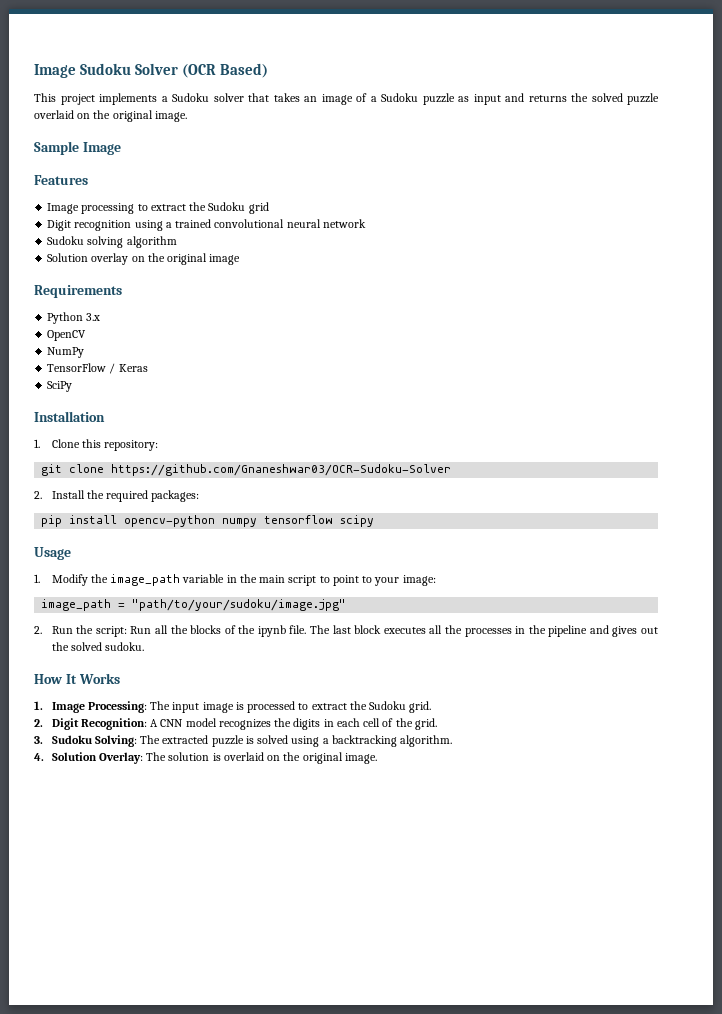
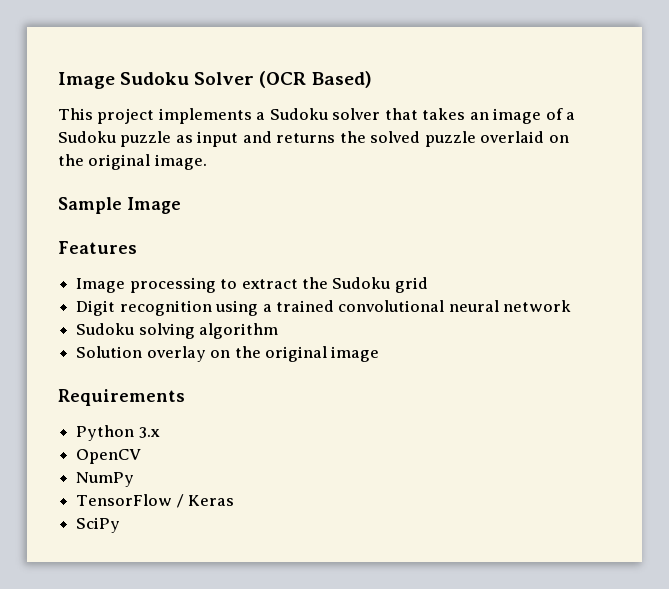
- Installation
- 1. Clone this repository:
- git clone https://github.com/Gnaneshwar03/OCR-Sudoku-Solver
- 2. Install the required packages:
- pip install opencv-python numpy tensorflow scipy
- Usage
- 1. Modify the image_path variable in the main script to point to your image:
- image_path = "path/to/your/sudoku/image.jpg"
- 2. Run the script: Run all the blocks of the ipynb file. The last block executes all the processes in the pipeline and gives out the solved sudoku.
- How It Works
- 1. Image Processing: The input image is processed to extract the Sudoku grid.
- 2. Digit Recognition: A CNN model recognizes the digits in each cell of the grid.
- 3. Sudoku Solving: The extracted puzzle is solved using a backtracking algorithm.
- 4. Solution Overlay: The solution is overlaid on the original image.

